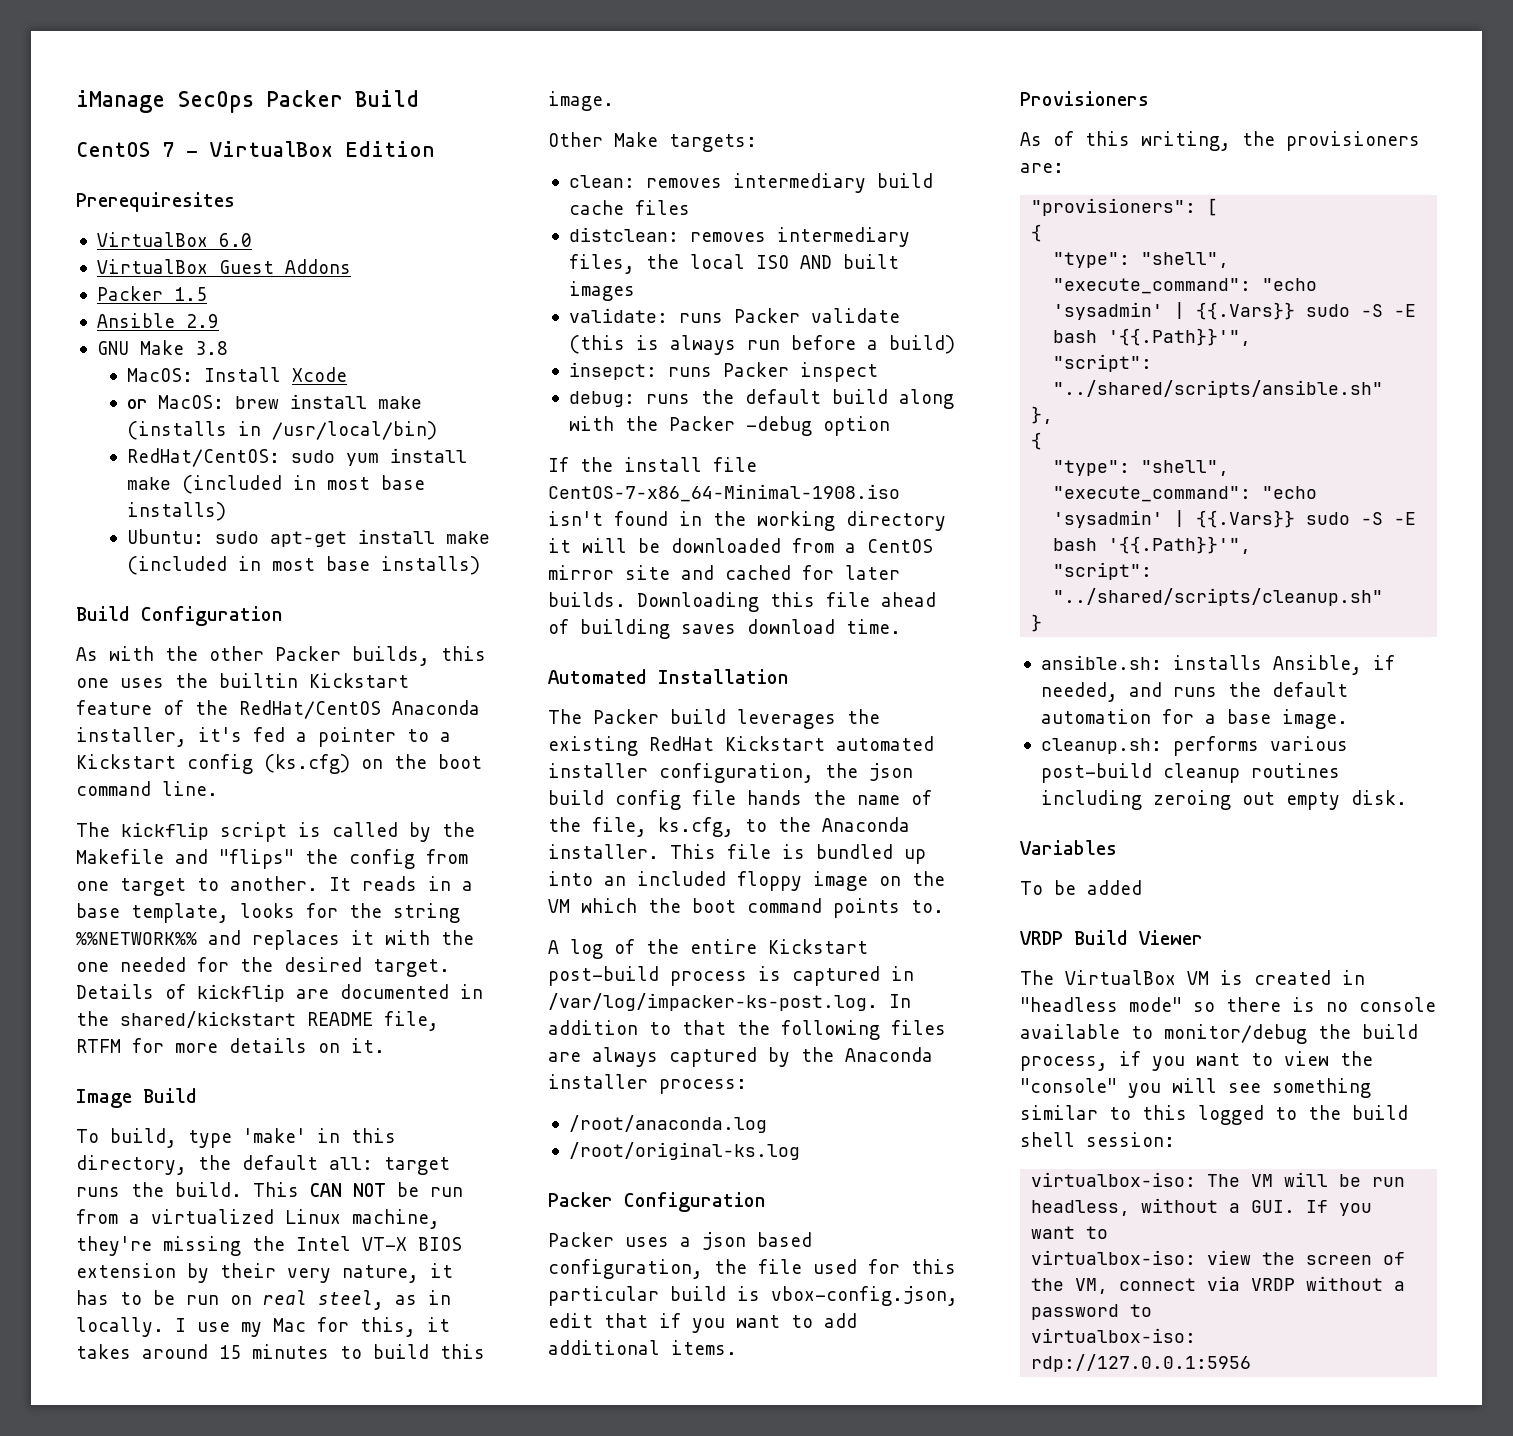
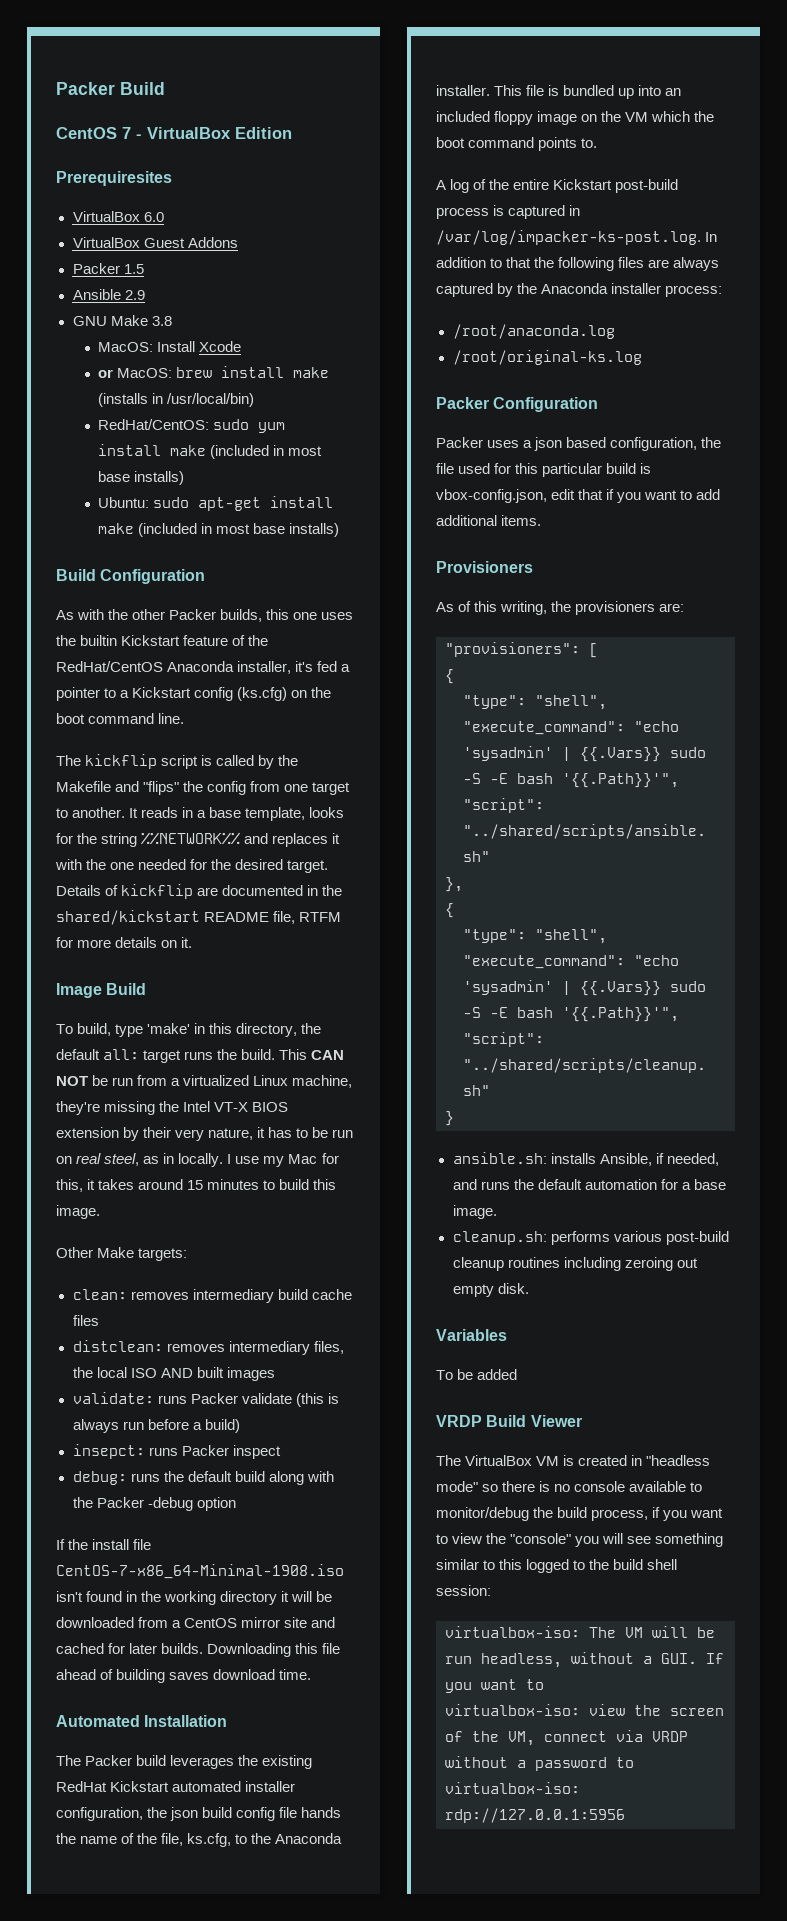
- iManage SecOps Packer Build
+ Packer Build

